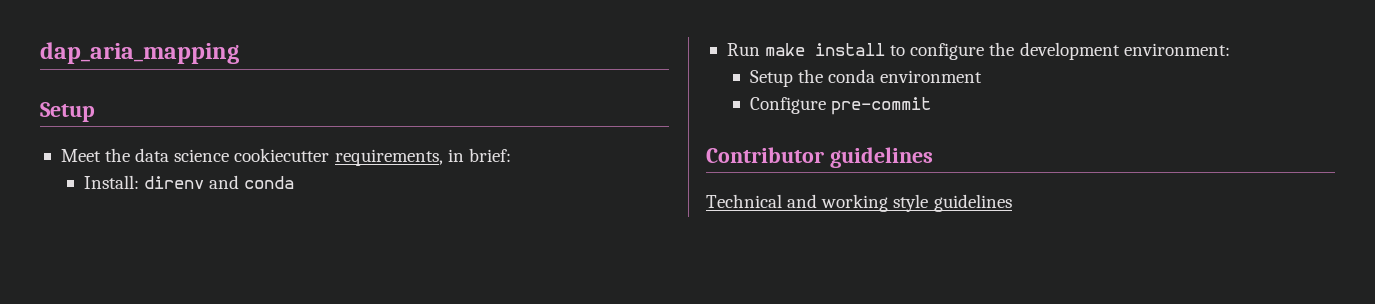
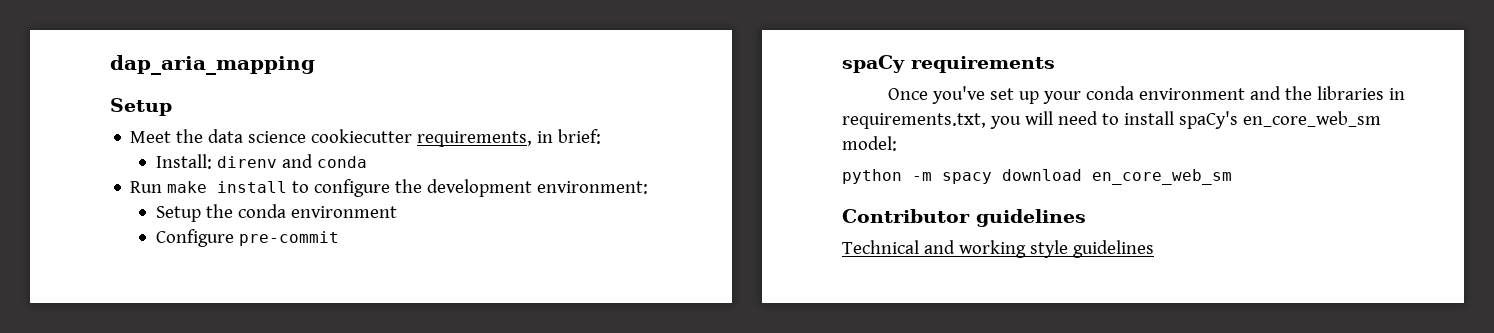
+ spaCy requirements
+ Once you've set up your conda environment and the libraries in requirements.txt, you will need to install spaCy's en_core_web_sm model:
+ python -m spacy download en_core_web_sm

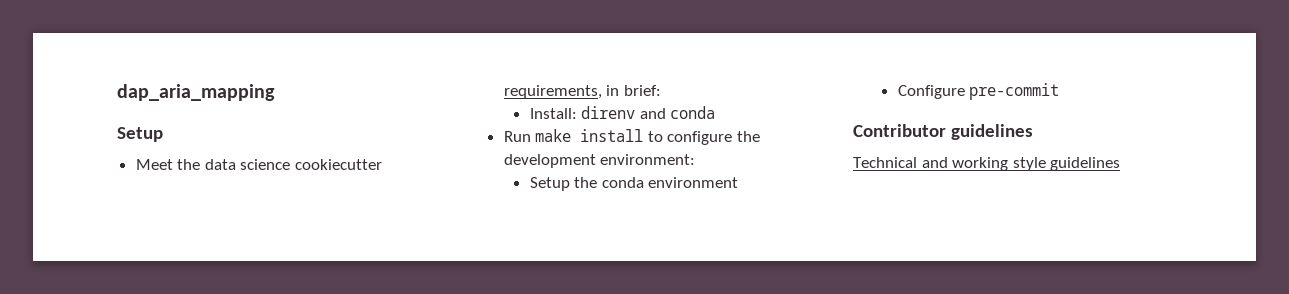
- spaCy requirements
- Once you've set up your conda environment and the libraries in requirements.txt, you will need to install spaCy's en_core_web_sm model:
- python -m spacy download en_core_web_sm

